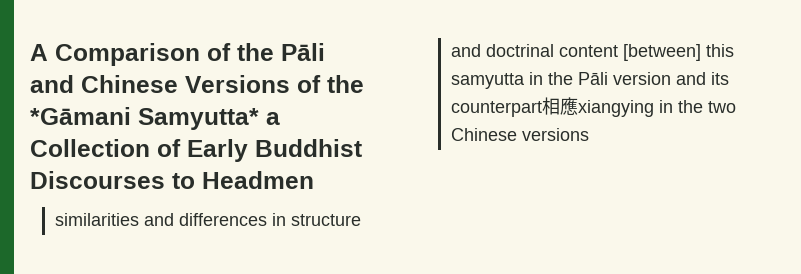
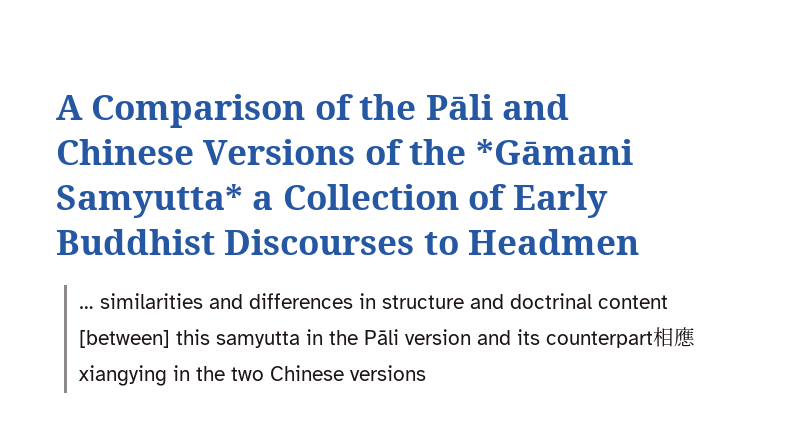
- similarities and differences in structure and doctrinal content [between] this samyutta in the Pāli version and its counterpart相應xiangying in the two Chinese versions
+ … similarities and differences in structure and doctrinal content [between] this samyutta in the Pāli version and its counterpart相應xiangying in the two Chinese versions

